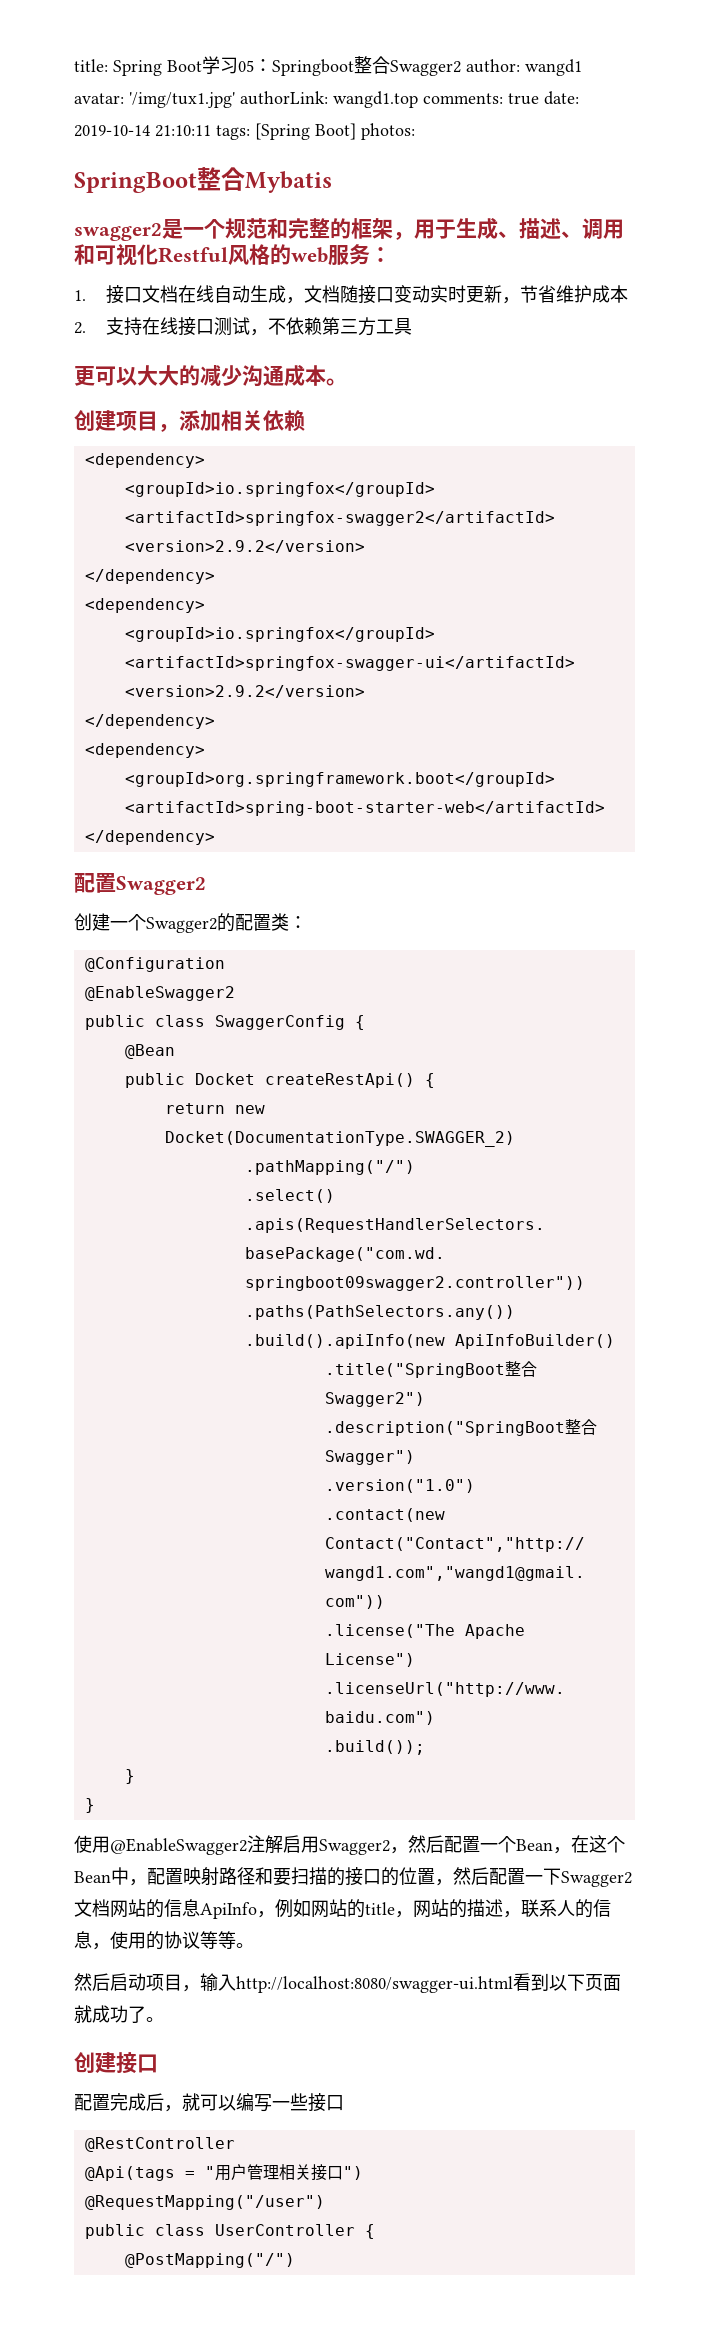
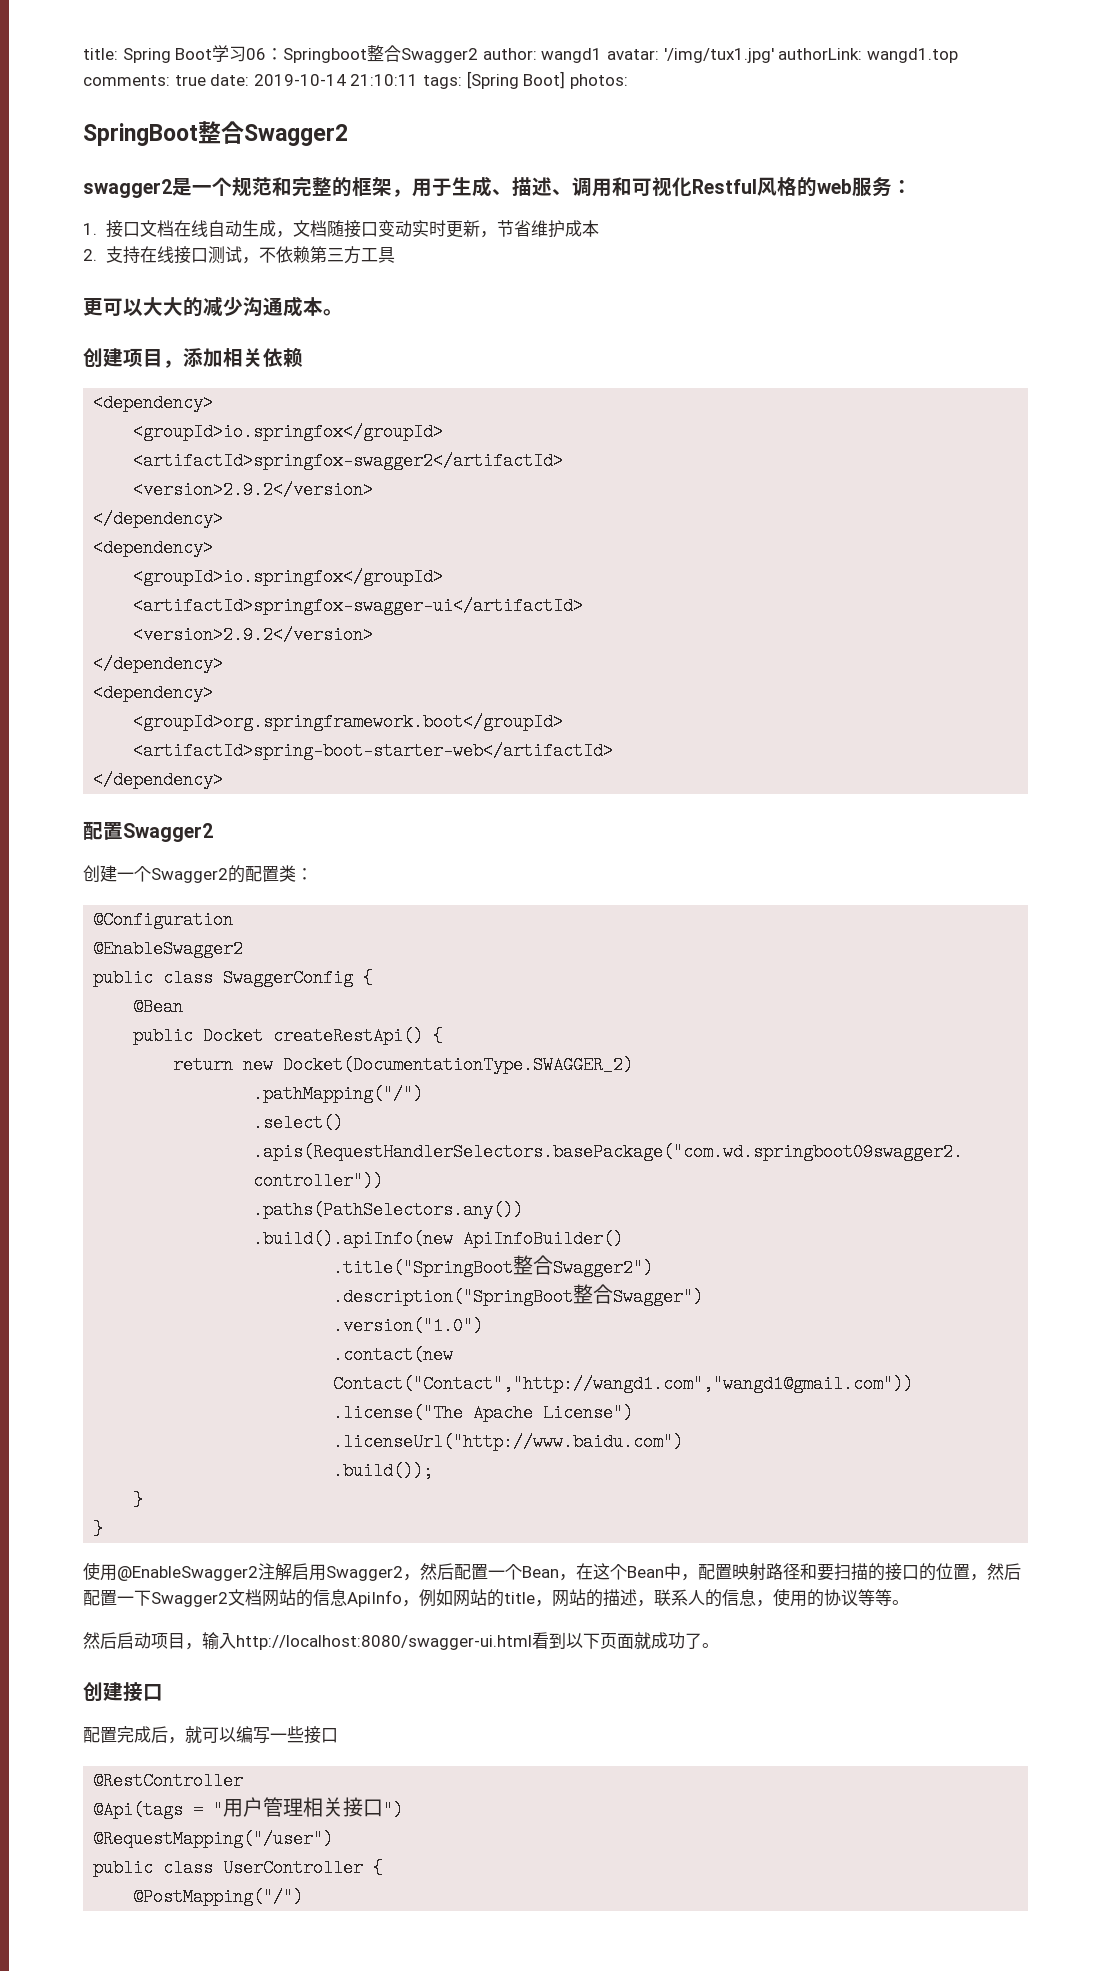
- title: Spring Boot学习05：Springboot整合Swagger2 author: wangd1 avatar: '/img/tux1.jpg' authorLink: wangd1.top comments: true date: 2019-10-14 21:10:11 tags: [Spring Boot] photos:
+ title: Spring Boot学习06：Springboot整合Swagger2 author: wangd1 avatar: '/img/tux1.jpg' authorLink: wangd1.top comments: true date: 2019-10-14 21:10:11 tags: [Spring Boot] photos:
- SpringBoot整合Mybatis
+ SpringBoot整合Swagger2

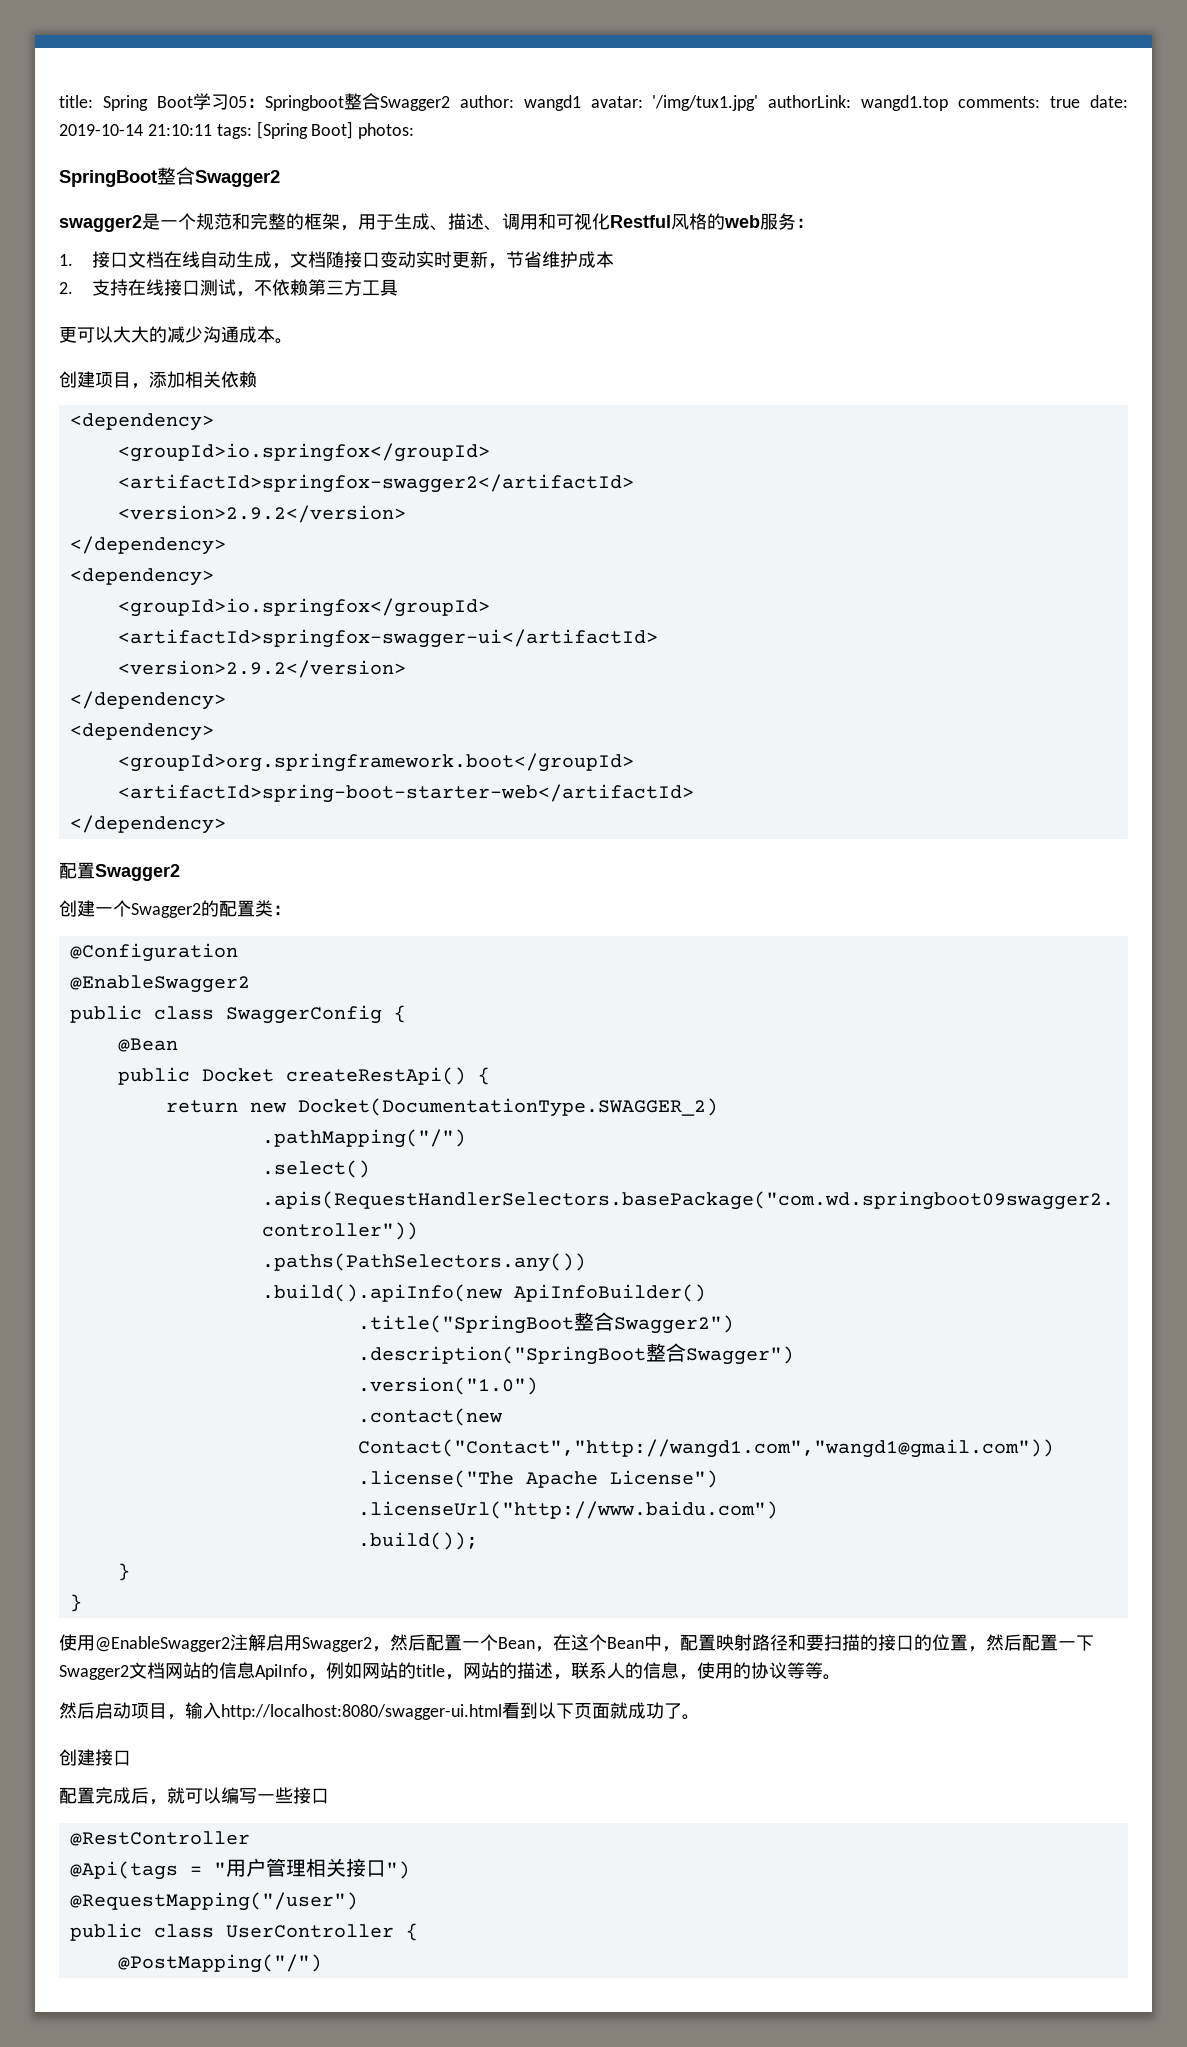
- title: Spring Boot学习06：Springboot整合Swagger2 author: wangd1 avatar: '/img/tux1.jpg' authorLink: wangd1.top comments: true date: 2019-10-14 21:10:11 tags: [Spring Boot] photos:
+ title: Spring Boot学习05：Springboot整合Swagger2 author: wangd1 avatar: '/img/tux1.jpg' authorLink: wangd1.top comments: true date: 2019-10-14 21:10:11 tags: [Spring Boot] photos:

